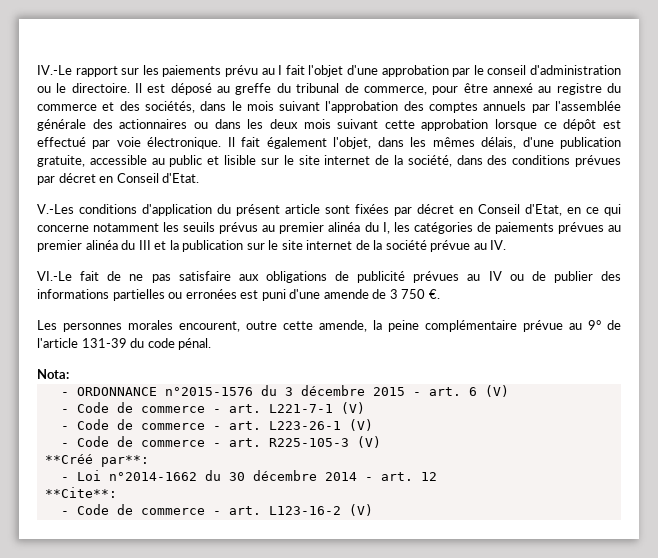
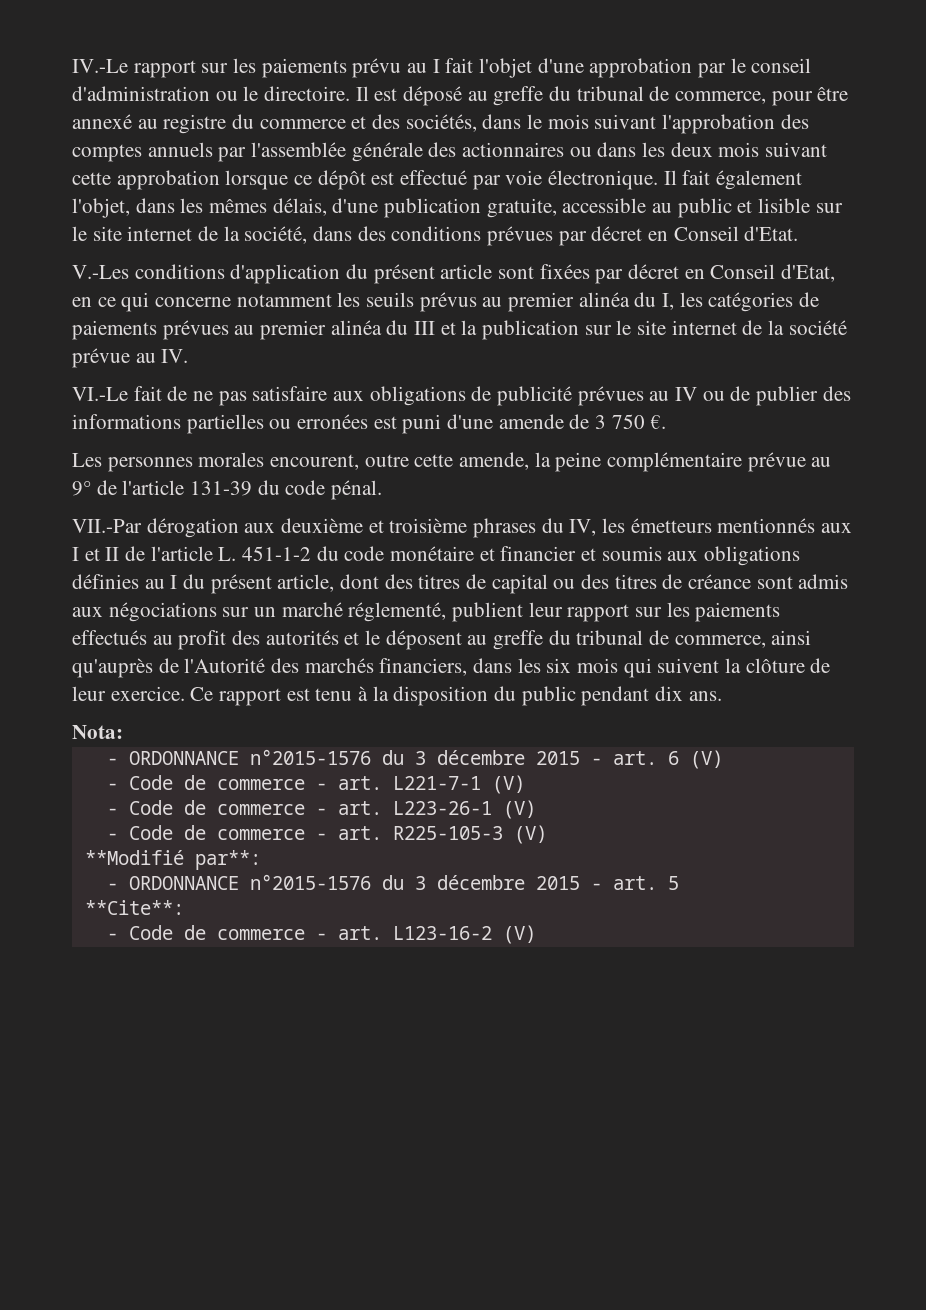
+ VII.-Par dérogation aux deuxième et troisième phrases du IV, les émetteurs mentionnés aux I et II de l'article L. 451-1-2 du code monétaire et financier et soumis aux obligations définies au I du présent article, dont des titres de capital ou des titres de créance sont admis aux négociations sur un marché réglementé, publient leur rapport sur les paiements effectués au profit des autorités et le déposent au greffe du tribunal de commerce, ainsi qu'auprès de l'Autorité des marchés financiers, dans les six mois qui suivent la clôture de leur exercice. Ce rapport est tenu à la disposition du public pendant dix ans.
- **Créé par**:
+ **Modifié par**:
- - Loi n°2014-1662 du 30 décembre 2014 - art. 12
+ - ORDONNANCE n°2015-1576 du 3 décembre 2015 - art. 5

